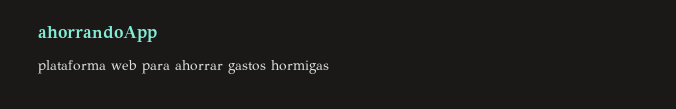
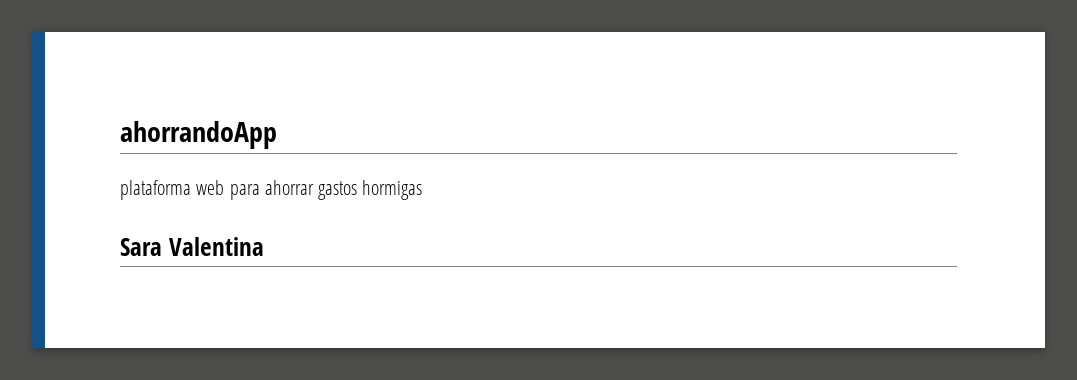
+ Sara Valentina

